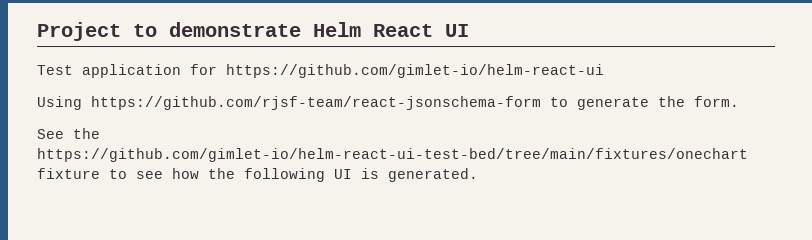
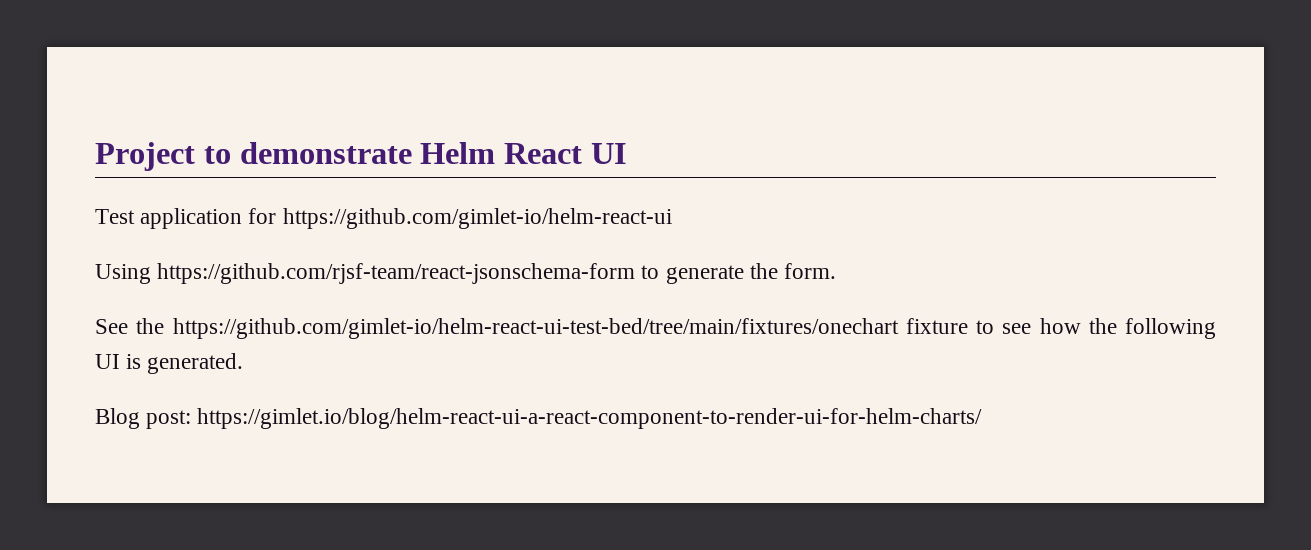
+ Blog post: https://gimlet.io/blog/helm-react-ui-a-react-component-to-render-ui-for-helm-charts/

